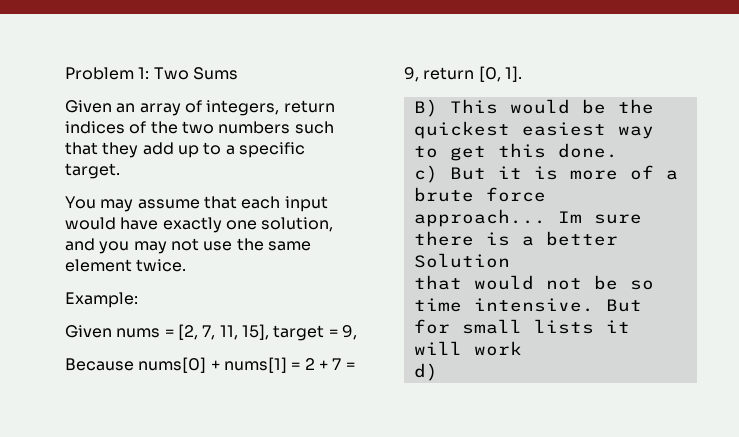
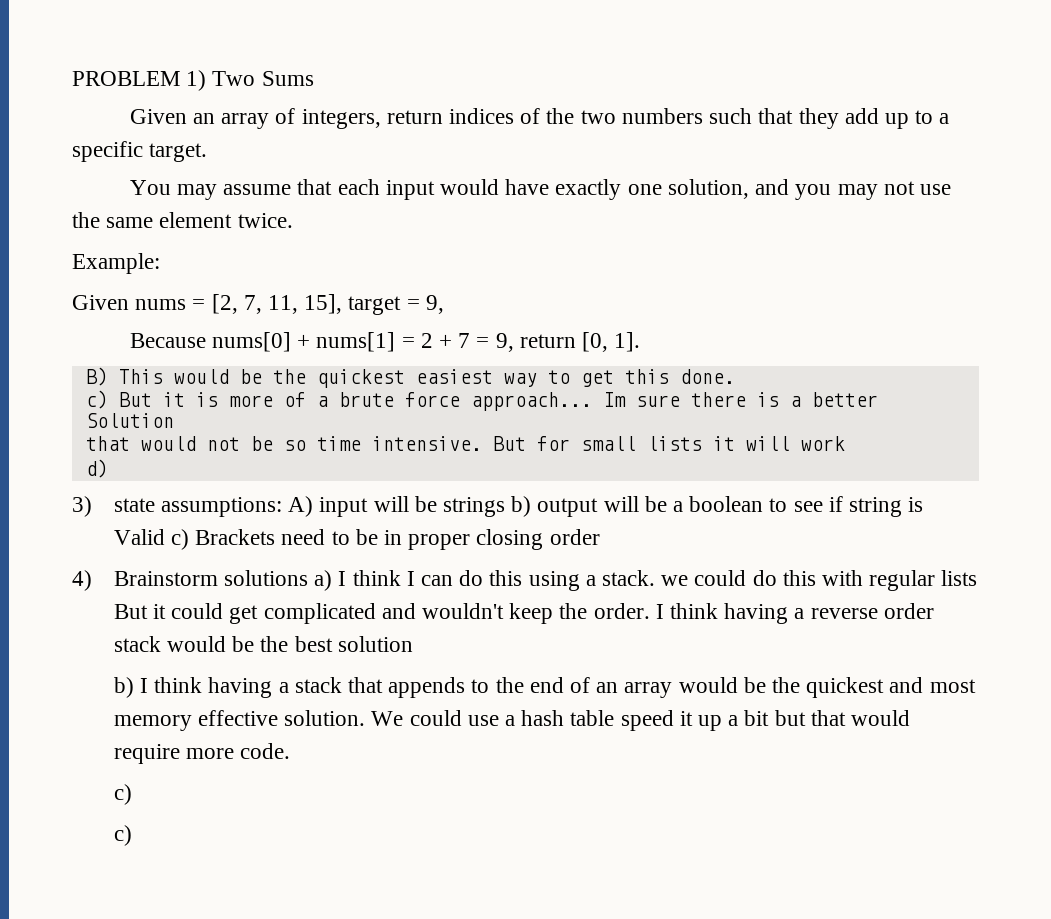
- Problem 1: Two Sums
+ PROBLEM 1) Two Sums
+ 3) state assumptions: A) input will be strings b) output will be a boolean to see if string is Valid c) Brackets need to be in proper closing order
+ 4) Brainstorm solutions a) I think I can do this using a stack. we could do this with regular lists But it could get complicated and wouldn't keep the order. I think having a reverse order stack would be the best solution
+ b) I think having a stack that appends to the end of an array would be the quickest and most memory effective solution. We could use a hash table speed it up a bit but that would require more code.
+ c)
+ c)

